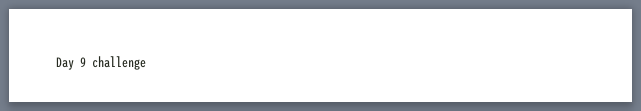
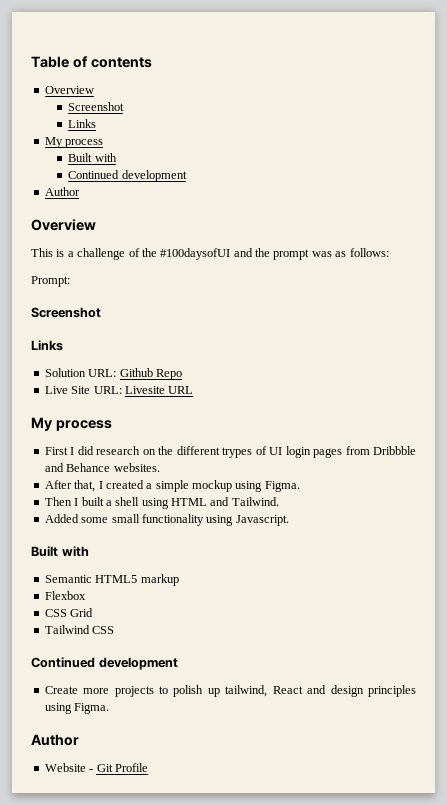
- Day 9 challenge
+ Table of contents
+ Overview
+ Screenshot
+ Links
+ My process
+ Built with
+ Continued development
+ Author
+ Overview
+ This is a challenge of the #100daysofUI and the prompt was as follows:
+ Prompt:
+ Screenshot
+ Links
+ Solution URL: Github Repo
+ Live Site URL: Livesite URL
+ My process
+ First I did research on the different trypes of UI login pages from Dribbble and Behance websites.
+ After that, I created a simple mockup using Figma.
+ Then I built a shell using HTML and Tailwind.
+ Added some small functionality using Javascript.
+ Built with
+ Semantic HTML5 markup
+ Flexbox
+ CSS Grid
+ Tailwind CSS
+ Continued development
+ Create more projects to polish up tailwind, React and design principles using Figma.
+ Author
+ Website - Git Profile

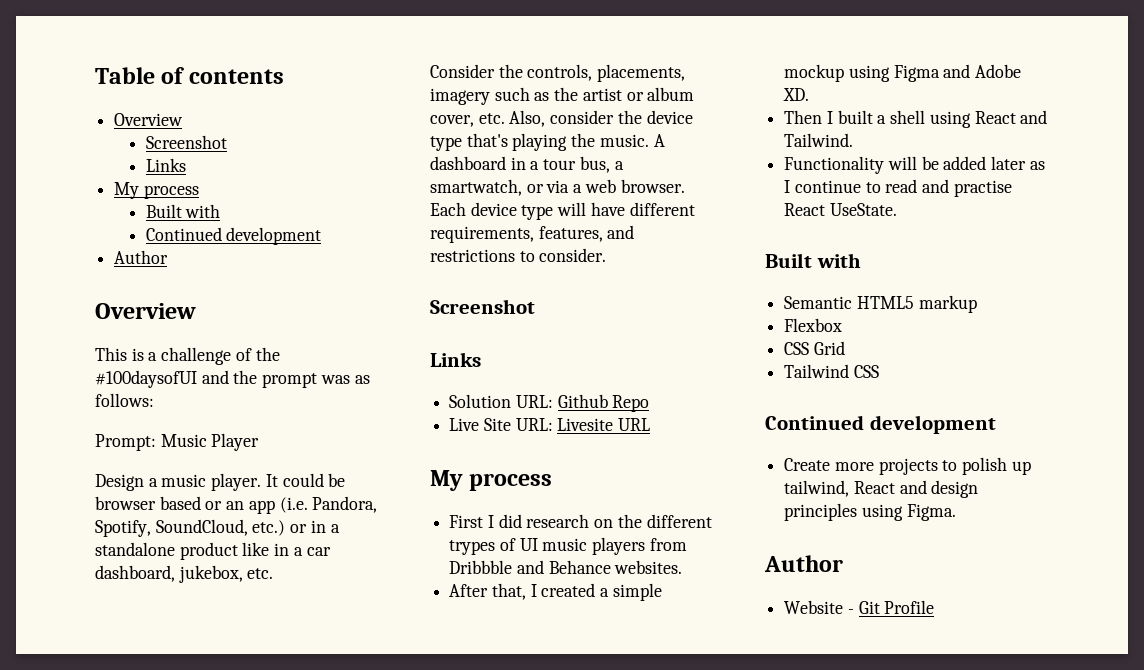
- Prompt:
+ Prompt: Music Player
+ Design a music player. It could be browser based or an app (i.e. Pandora, Spotify, SoundCloud, etc.) or in a standalone product like in a car dashboard, jukebox, etc.
+ Consider the controls, placements, imagery such as the artist or album cover, etc. Also, consider the device type that's playing the music. A dashboard in a tour bus, a smartwatch, or via a web browser. Each device type will have different requirements, features, and restrictions to consider.
- First I did research on the different trypes of UI login pages from Dribbble and Behance websites.
+ First I did research on the different trypes of UI music players from Dribbble and Behance websites.
- After that, I created a simple mockup using Figma.
+ After that, I created a simple mockup using Figma and Adobe XD.
- Then I built a shell using HTML and Tailwind.
+ Then I built a shell using React and Tailwind.
- Added some small functionality using Javascript.
+ Functionality will be added later as I continue to read and practise React UseState.

